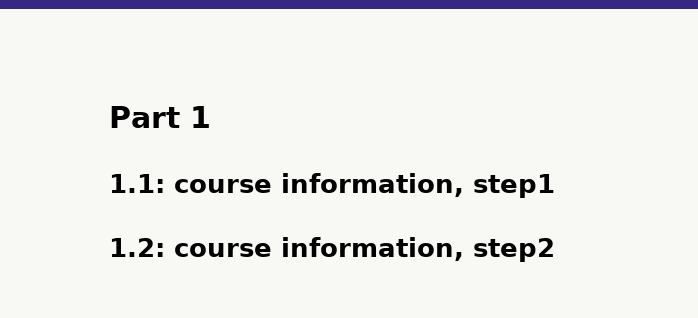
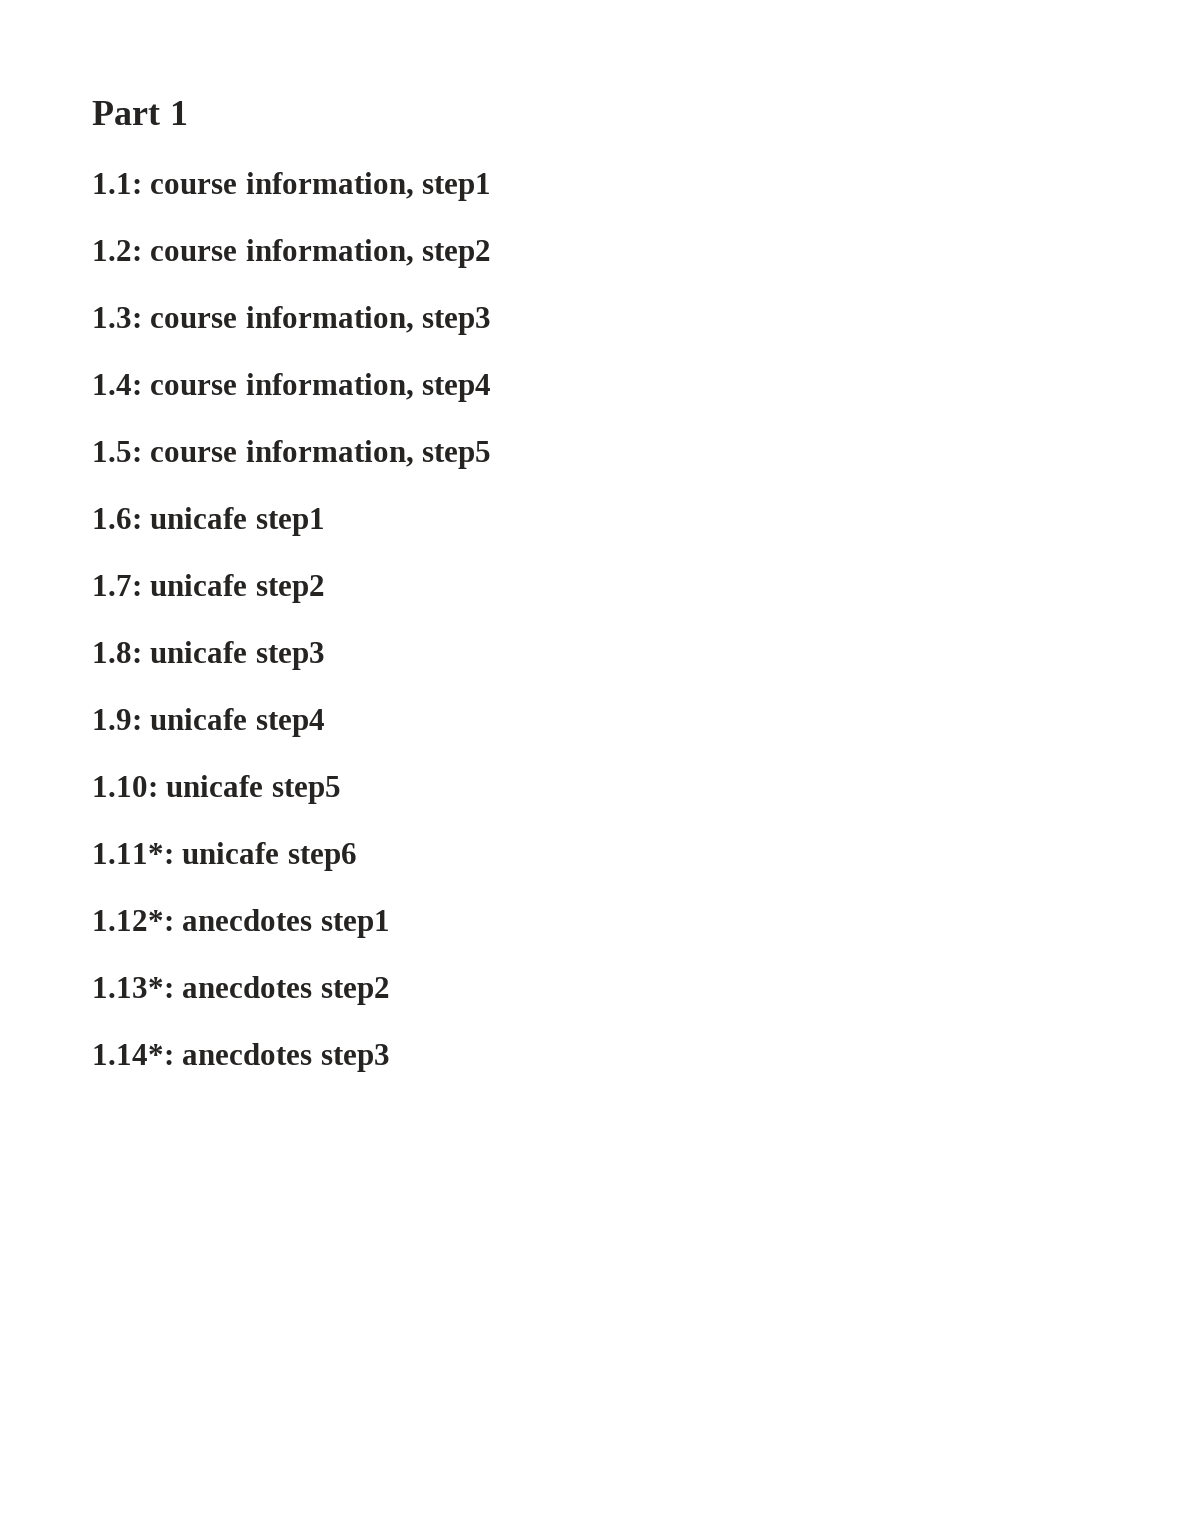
+ 1.3: course information, step3
+ 1.4: course information, step4
+ 1.5: course information, step5
+ 1.6: unicafe step1
+ 1.7: unicafe step2
+ 1.8: unicafe step3
+ 1.9: unicafe step4
+ 1.10: unicafe step5
+ 1.11*: unicafe step6
+ 1.12*: anecdotes step1
+ 1.13*: anecdotes step2
+ 1.14*: anecdotes step3

